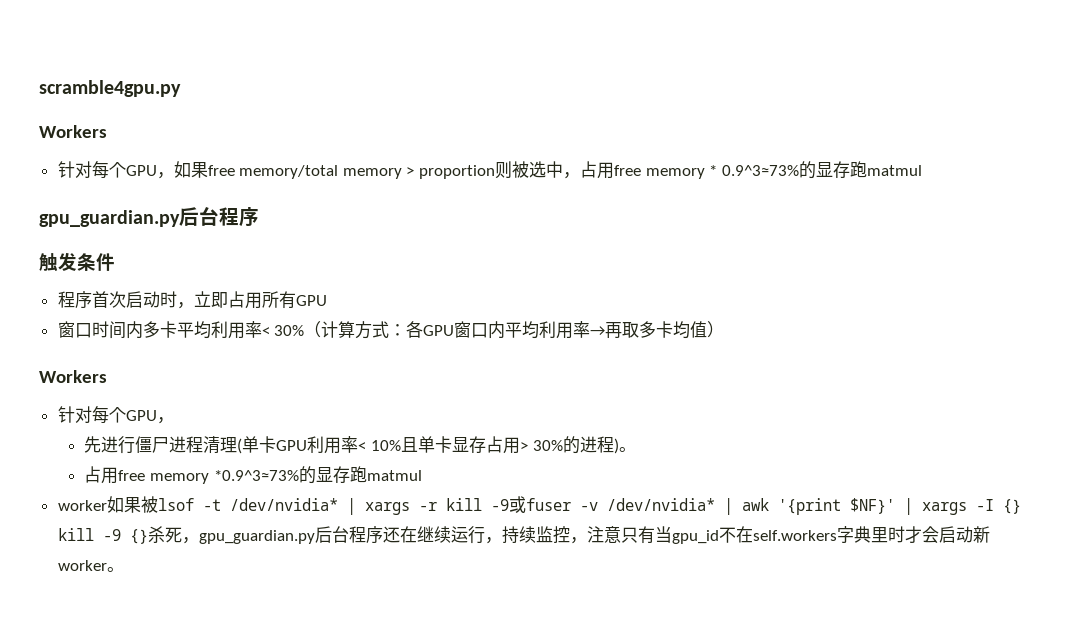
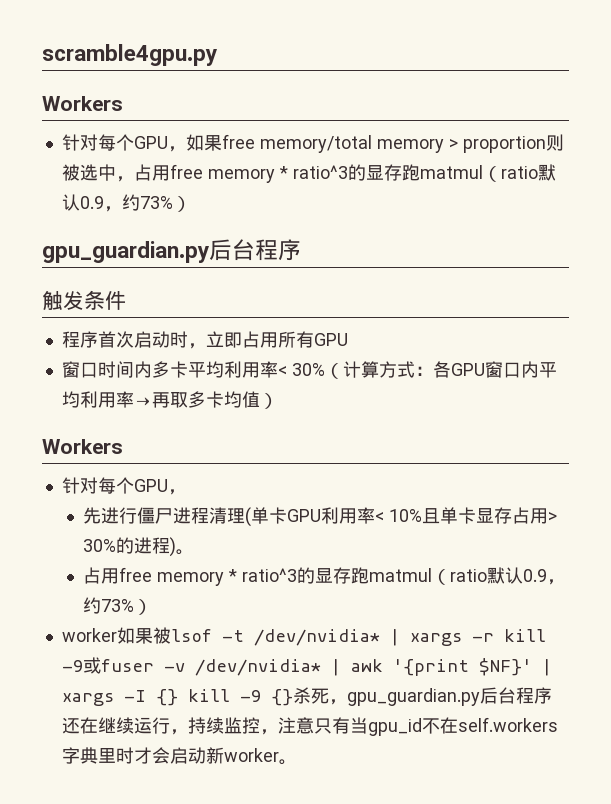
- 针对每个GPU，如果free memory/total memory > proportion则被选中，占用free memory * 0.9^3≈73%的显存跑matmul
+ 针对每个GPU，如果free memory/total memory > proportion则被选中，占用free memory * ratio^3的显存跑matmul（ratio默认0.9，约73%）
  先进行僵尸进程清理(单卡GPU利用率< 10%且单卡显存占用> 30%的进程)。
- 占用free memory *0.9^3≈73%的显存跑matmul
+ 占用free memory * ratio^3的显存跑matmul（ratio默认0.9，约73%）

